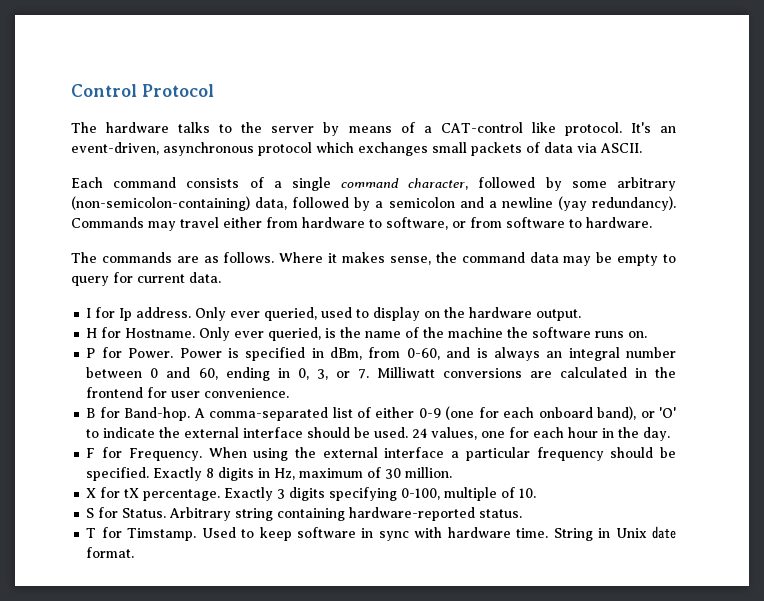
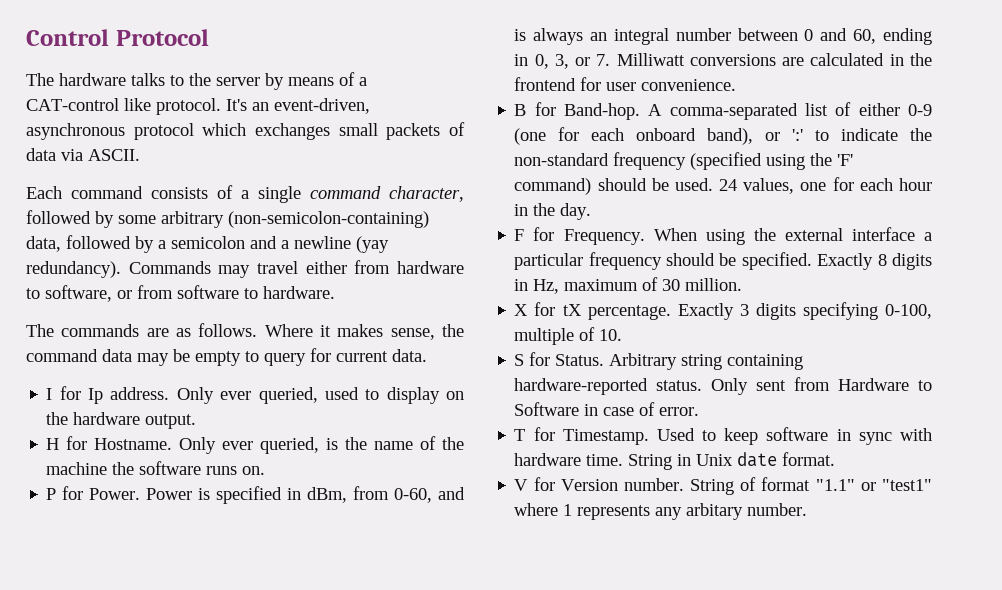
- A comma-separated list of either 0-9 (one for each onboard band), or 'O' to indicate the external interface should be used.
+ A comma-separated list of either 0-9 (one for each onboard band), or ':' to indicate the non-standard frequency (specified using the 'F' command) should be used.
+ Only sent from Hardware to Software in case of error.
- T for Timstamp.
+ T for Timestamp.
+ V for Version number. String of format "1.1" or "test1" where 1 represents any arbitary number.

